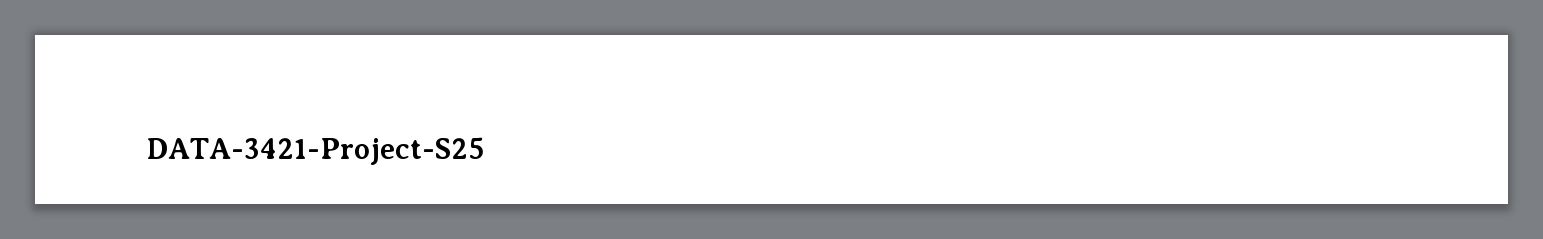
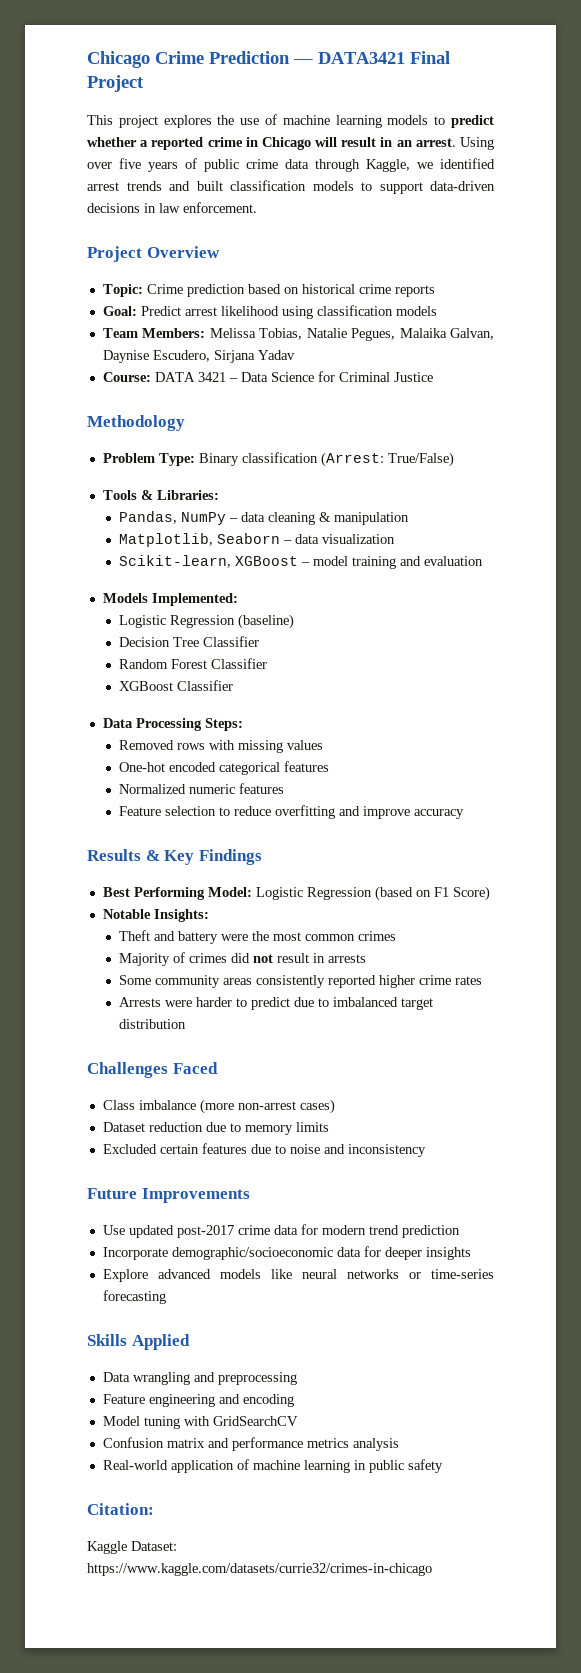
- DATA-3421-Project-S25
+ Chicago Crime Prediction — DATA3421 Final Project
+ This project explores the use of machine learning models to predict whether a reported crime in Chicago will result in an arrest. Using over five years of public crime data through Kaggle, we identified arrest trends and built classification models to support data-driven decisions in law enforcement.
+ Project Overview
+ Topic: Crime prediction based on historical crime reports
+ Goal: Predict arrest likelihood using classification models
+ Team Members: Melissa Tobias, Natalie Pegues, Malaika Galvan, Daynise Escudero, Sirjana Yadav
+ Course: DATA 3421 – Data Science for Criminal Justice
+ Methodology
+ Problem Type: Binary classification (Arrest: True/False)
+ Tools & Libraries:
+ Pandas, NumPy – data cleaning & manipulation
+ Matplotlib, Seaborn – data visualization
+ Scikit-learn, XGBoost – model training and evaluation
+ Models Implemented:
+ Logistic Regression (baseline)
+ Decision Tree Classifier
+ Random Forest Classifier
+ XGBoost Classifier
+ Data Processing Steps:
+ Removed rows with missing values
+ One-hot encoded categorical features
+ Normalized numeric features
+ Feature selection to reduce overfitting and improve accuracy
+ Results & Key Findings
+ Best Performing Model: Logistic Regression (based on F1 Score)
+ Notable Insights:
+ Theft and battery were the most common crimes
+ Majority of crimes did not result in arrests
+ Some community areas consistently reported higher crime rates
+ Arrests were harder to predict due to imbalanced target distribution
+ Challenges Faced
+ Class imbalance (more non-arrest cases)
+ Dataset reduction due to memory limits
+ Excluded certain features due to noise and inconsistency
+ Future Improvements
+ Use updated post-2017 crime data for modern trend prediction
+ Incorporate demographic/socioeconomic data for deeper insights
+ Explore advanced models like neural networks or time-series forecasting
+ Skills Applied
+ Data wrangling and preprocessing
+ Feature engineering and encoding
+ Model tuning with GridSearchCV
+ Confusion matrix and performance metrics analysis
+ Real-world application of machine learning in public safety
+ Citation:
+ Kaggle Dataset: https://www.kaggle.com/datasets/currie32/crimes-in-chicago

